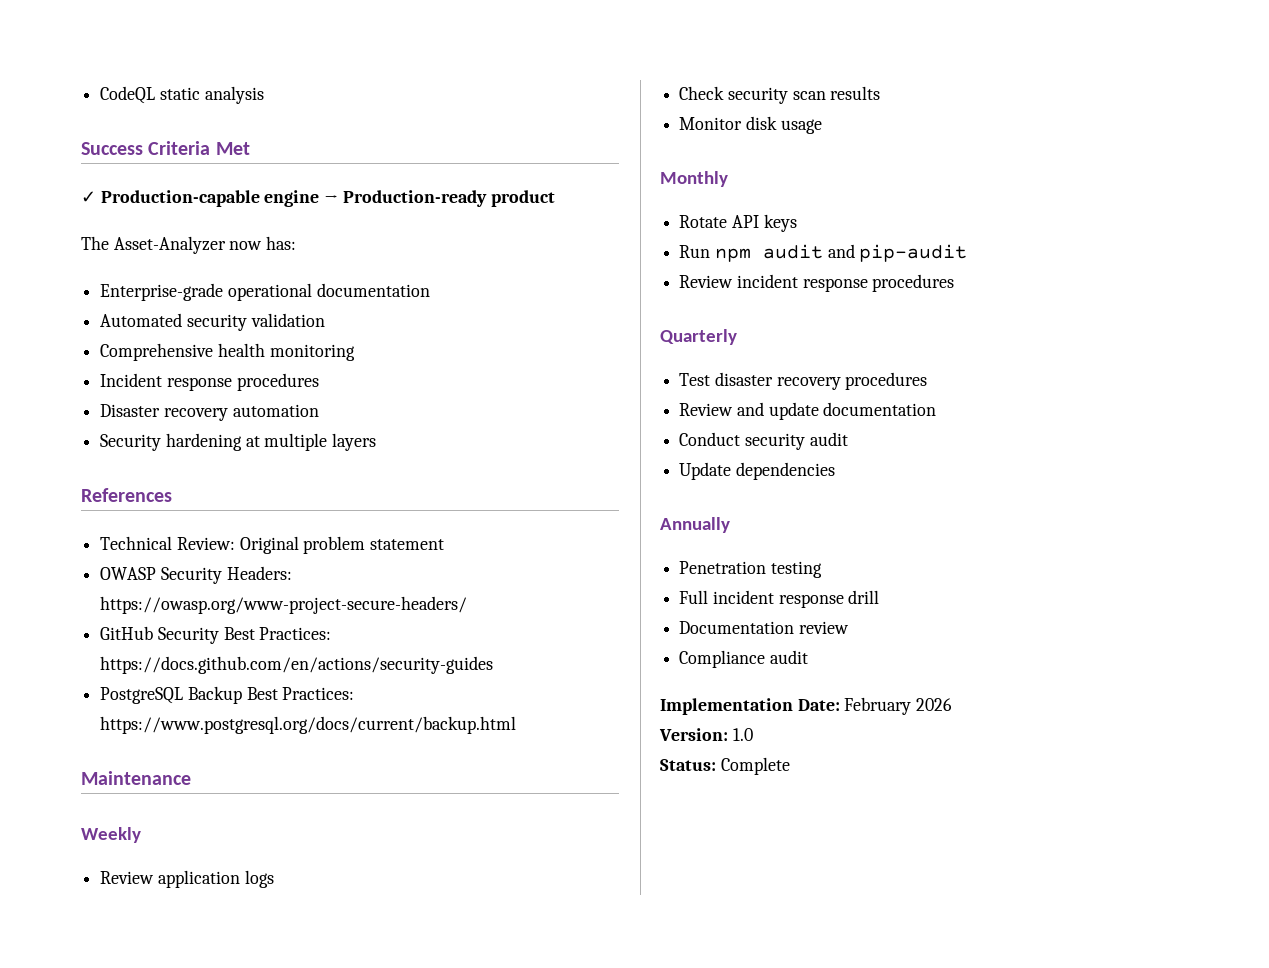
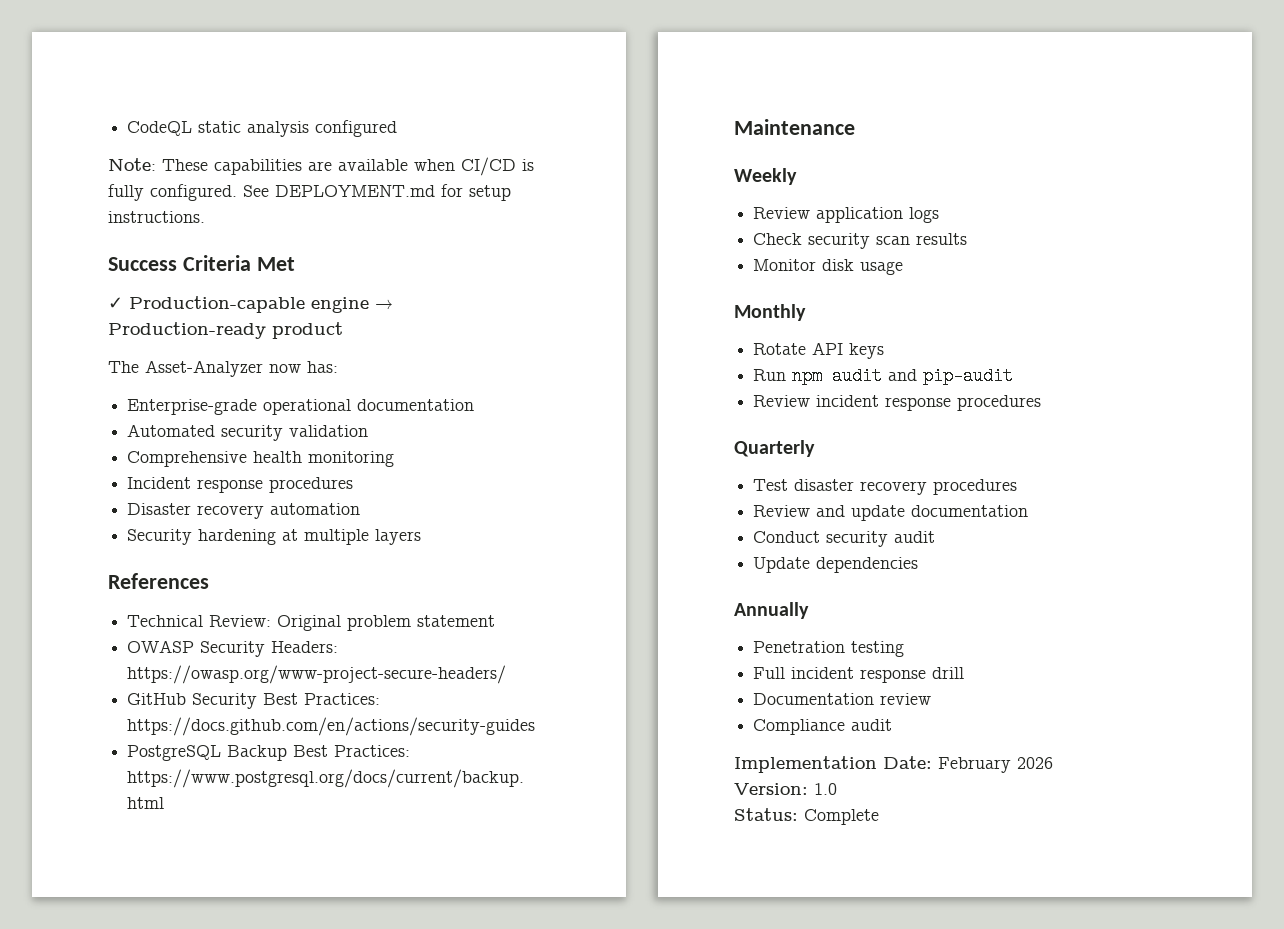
- CodeQL static analysis
+ CodeQL static analysis configured
+ Note: These capabilities are available when CI/CD is fully configured. See DEPLOYMENT.md for setup instructions.

